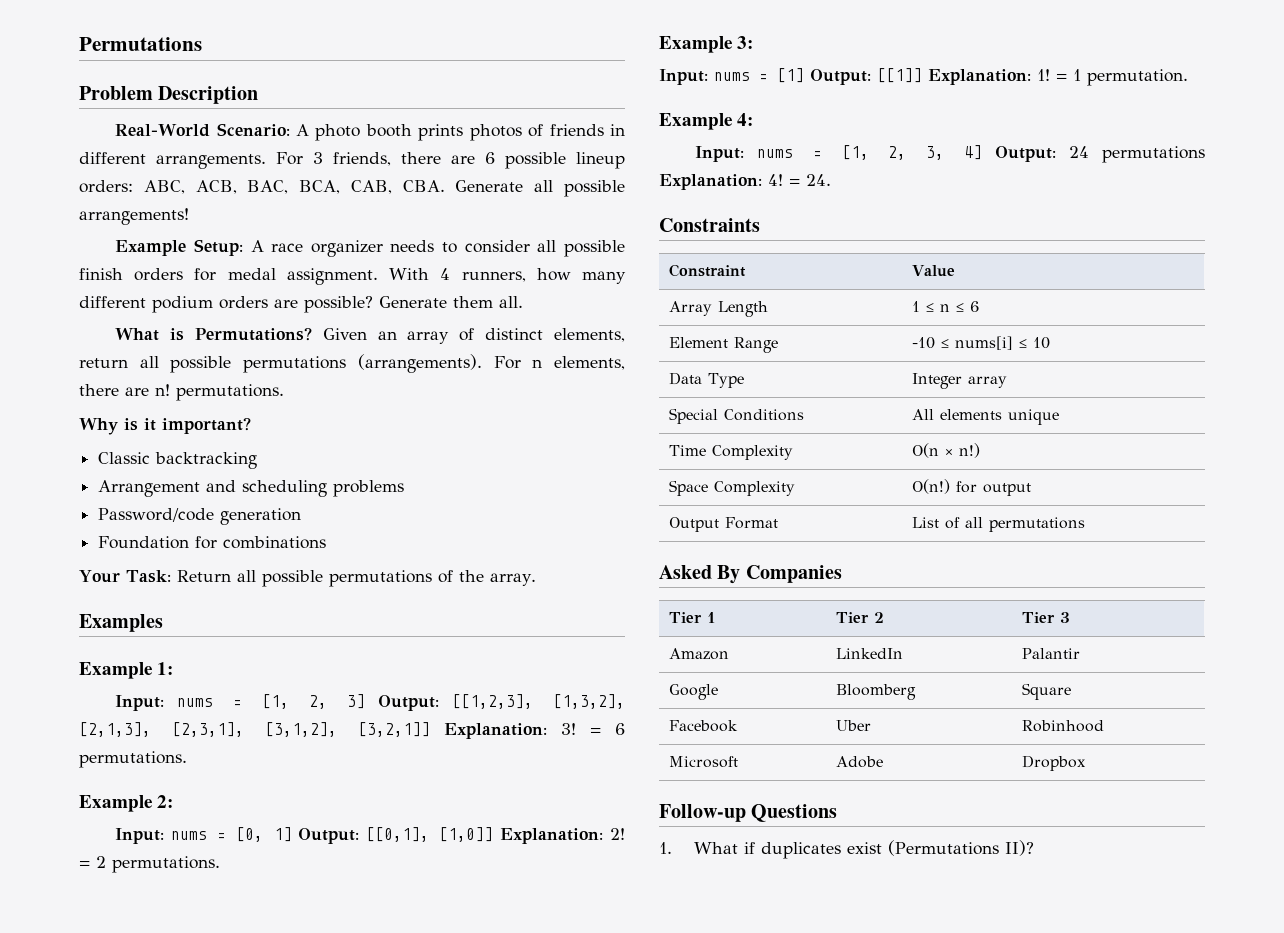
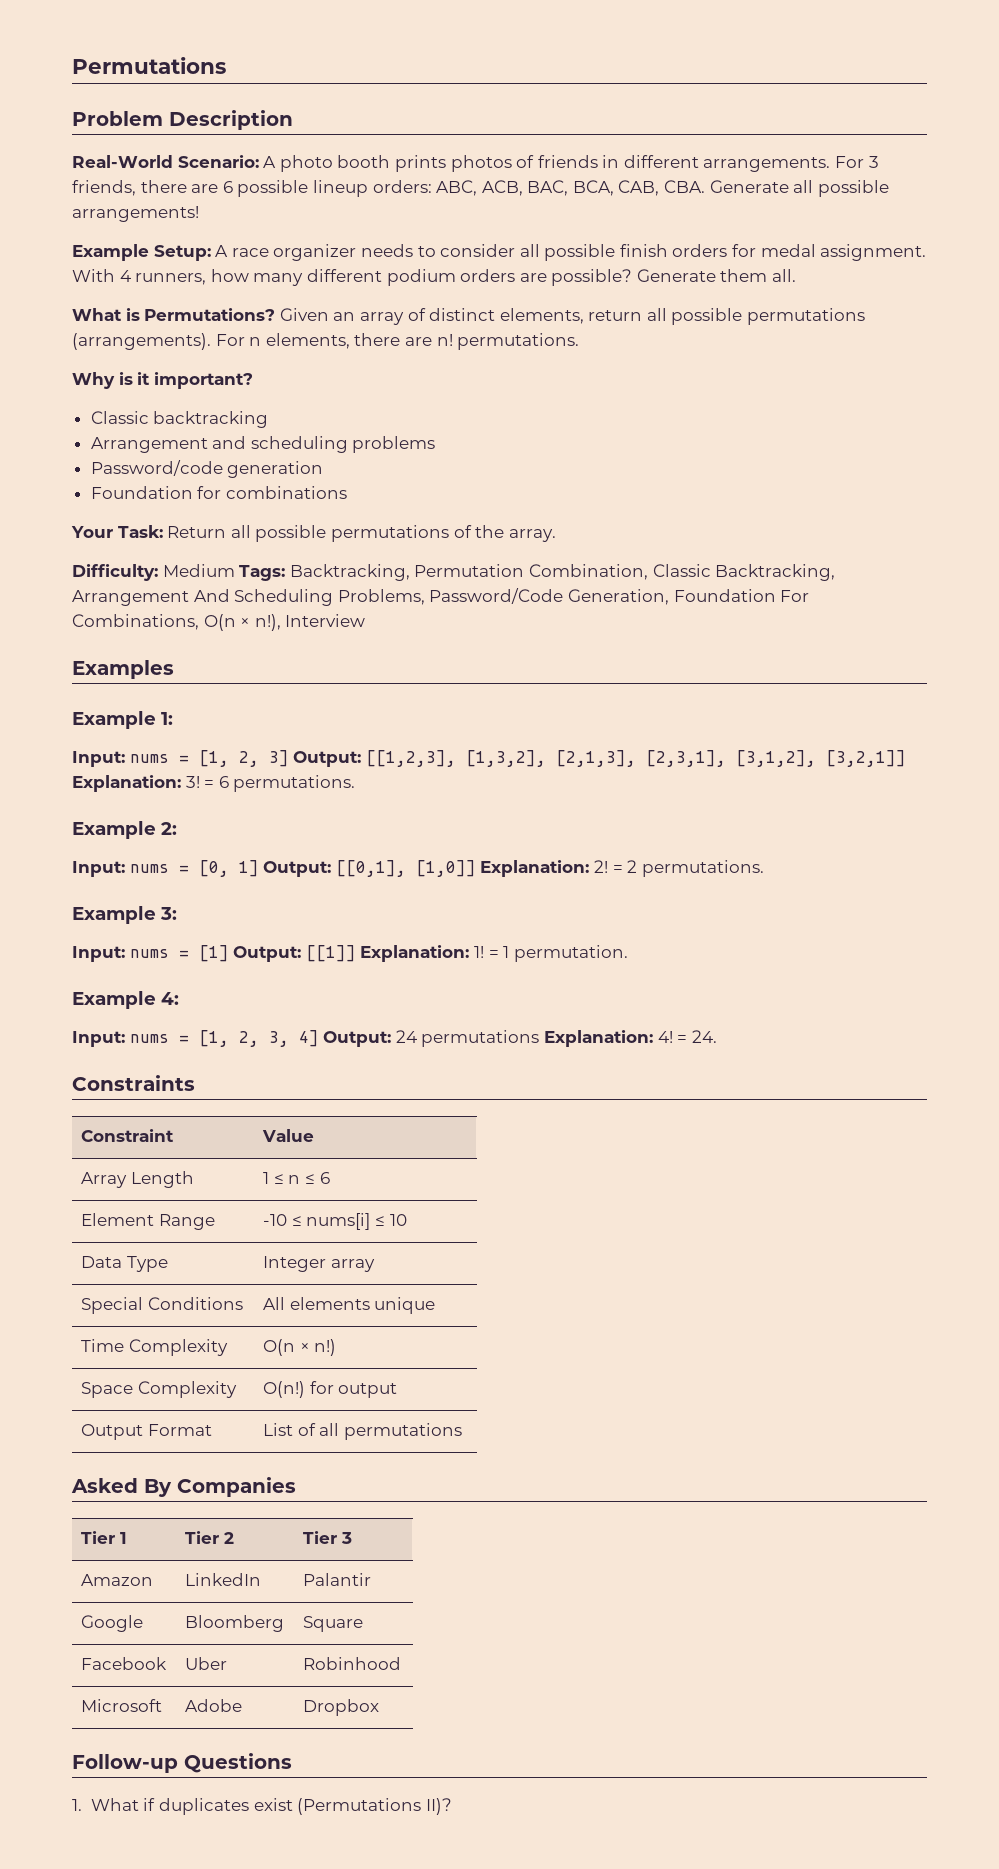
+ Difficulty: Medium Tags: Backtracking, Permutation Combination, Classic Backtracking, Arrangement And Scheduling Problems, Password/Code Generation, Foundation For Combinations, O(n × n!), Interview

